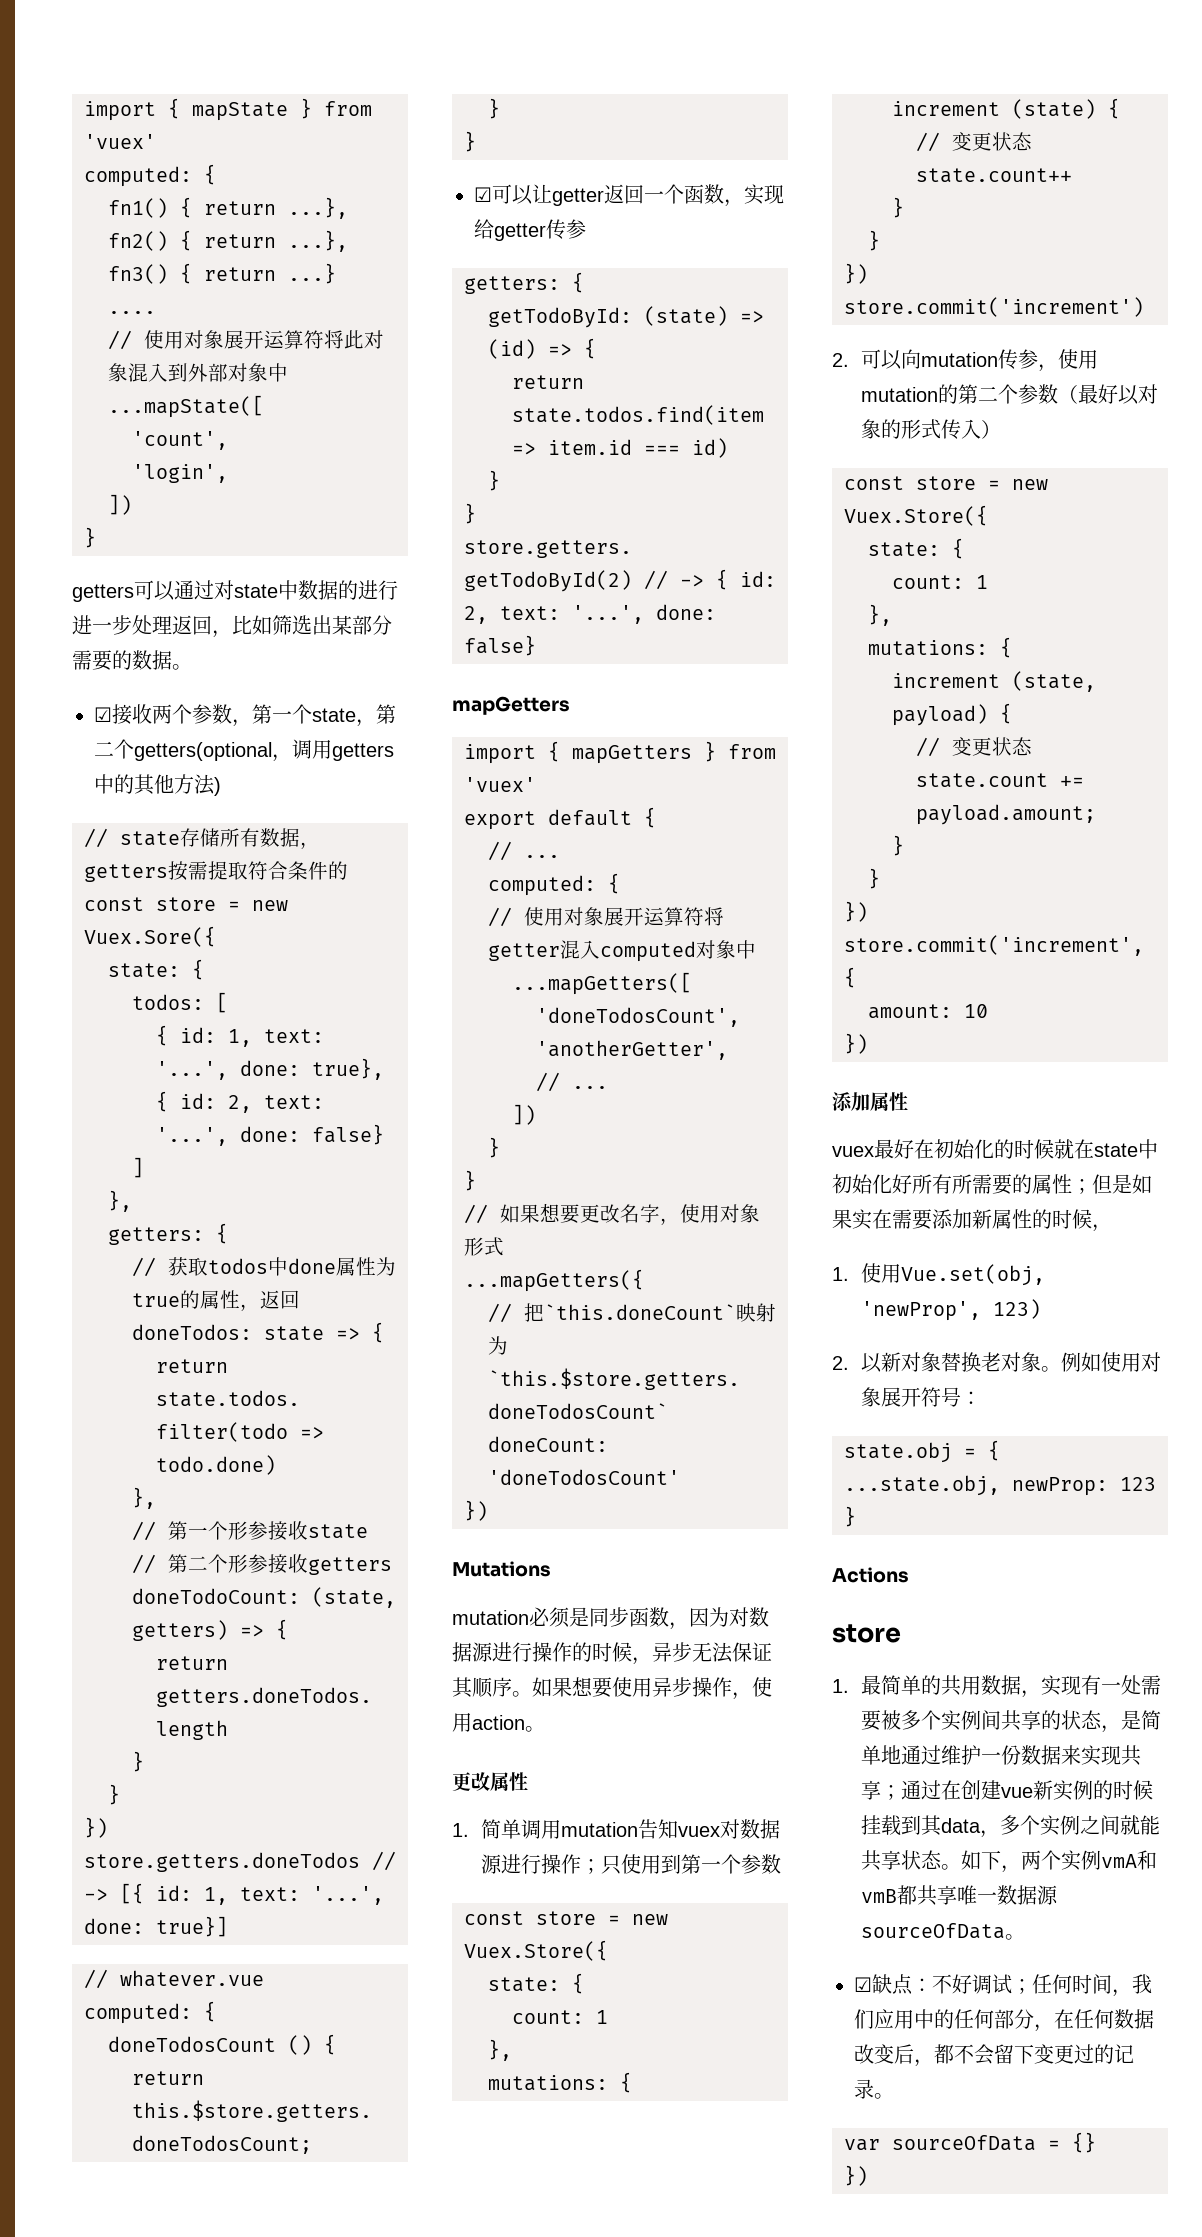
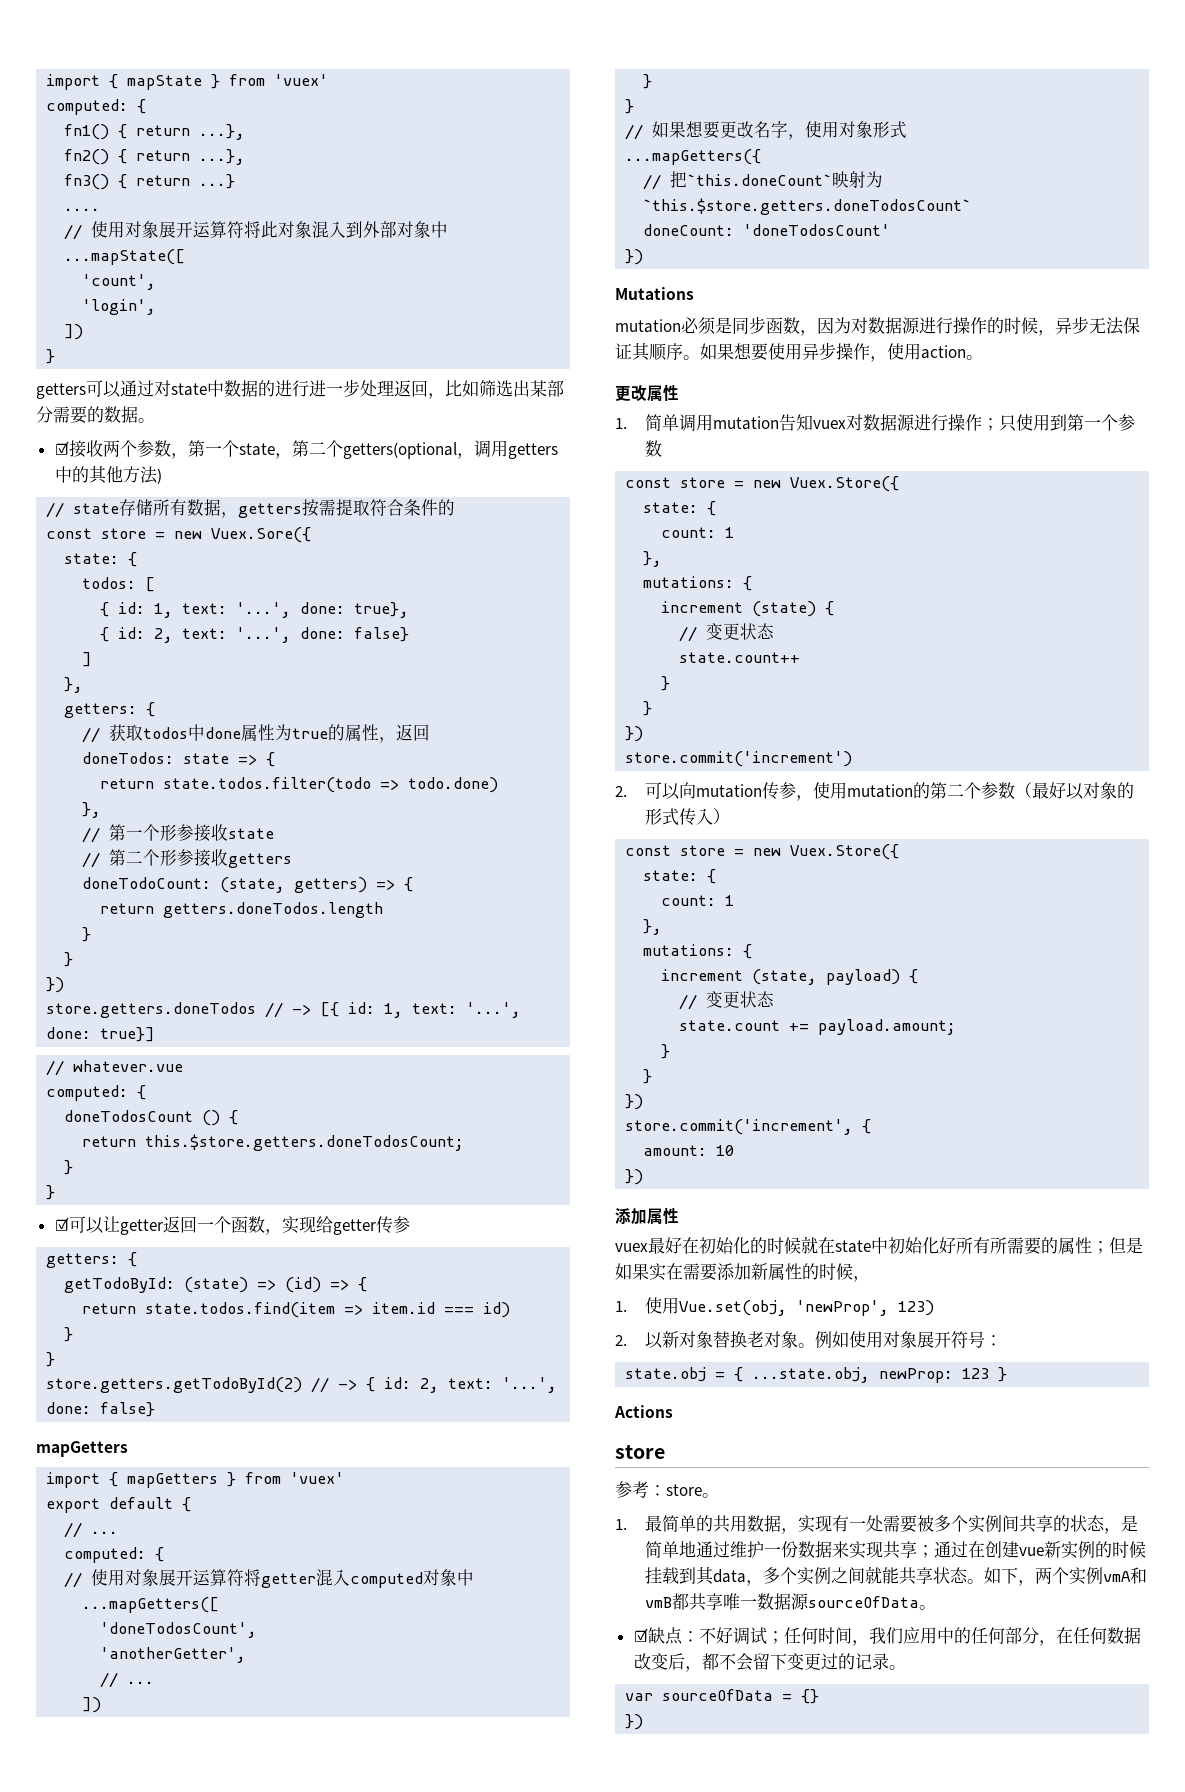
+ 参考：store。

